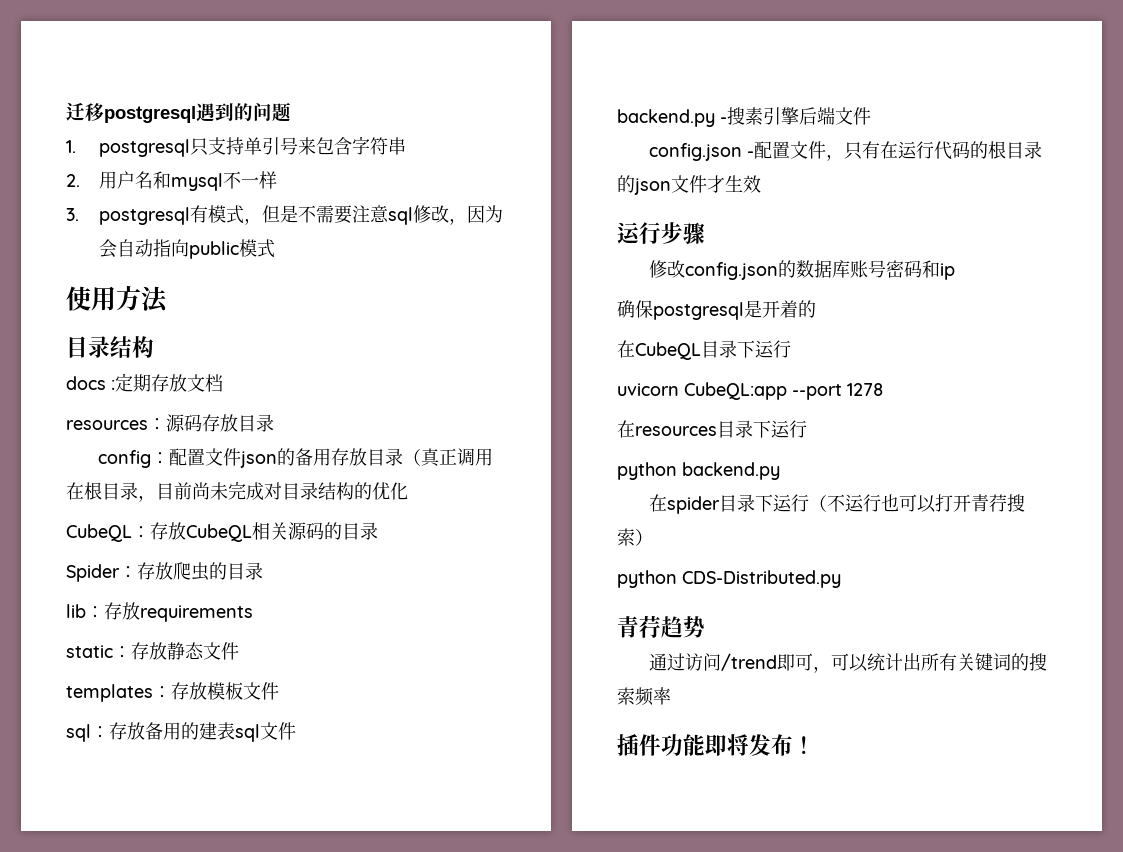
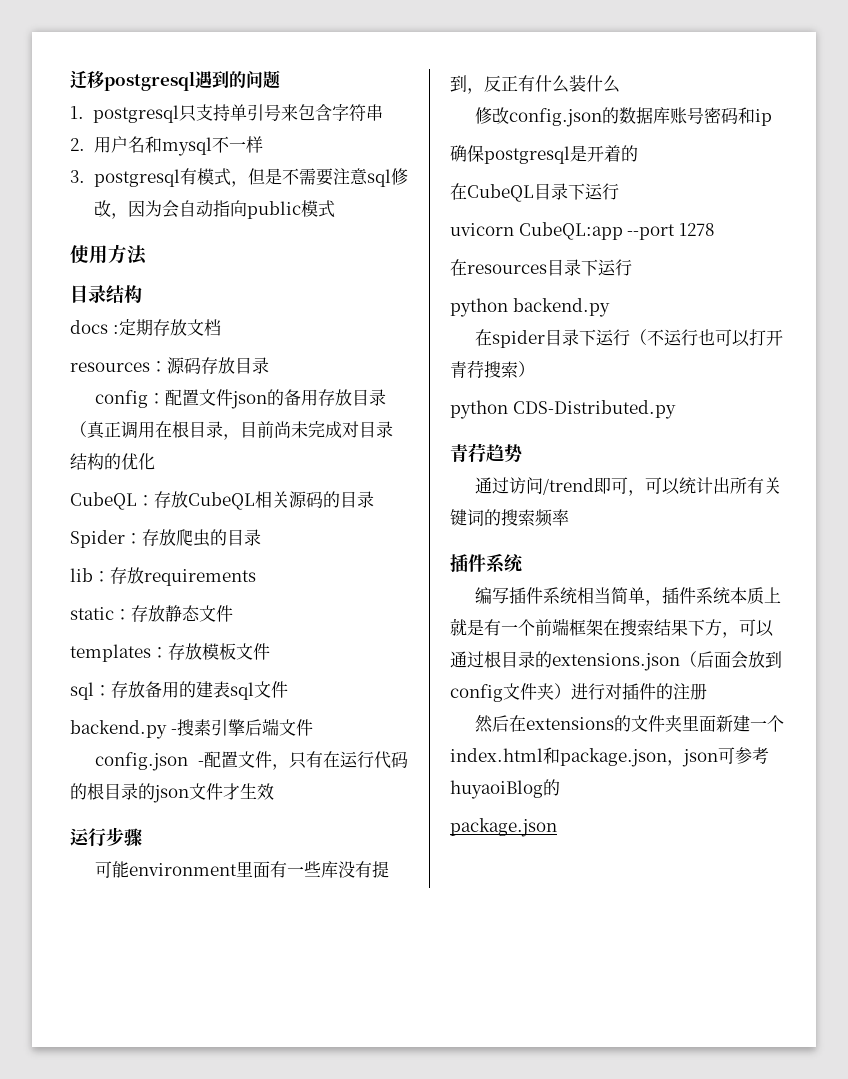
+ 可能environment里面有一些库没有提到，反正有什么装什么
  通过访问/trend即可，可以统计出所有关键词的搜索频率
- 插件功能即将发布！
+ 插件系统
+ 编写插件系统相当简单，插件系统本质上就是有一个前端框架在搜索结果下方，可以通过根目录的extensions.json（后面会放到config文件夹）进行对插件的注册
+ 然后在extensions的文件夹里面新建一个index.html和package.json，json可参考huyaoiBlog的
+ package.json

